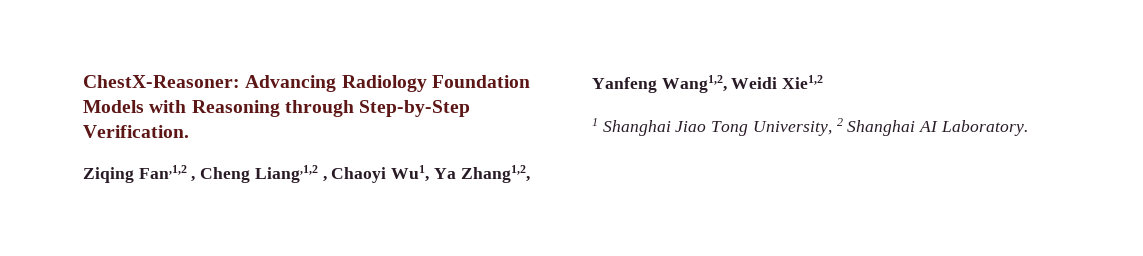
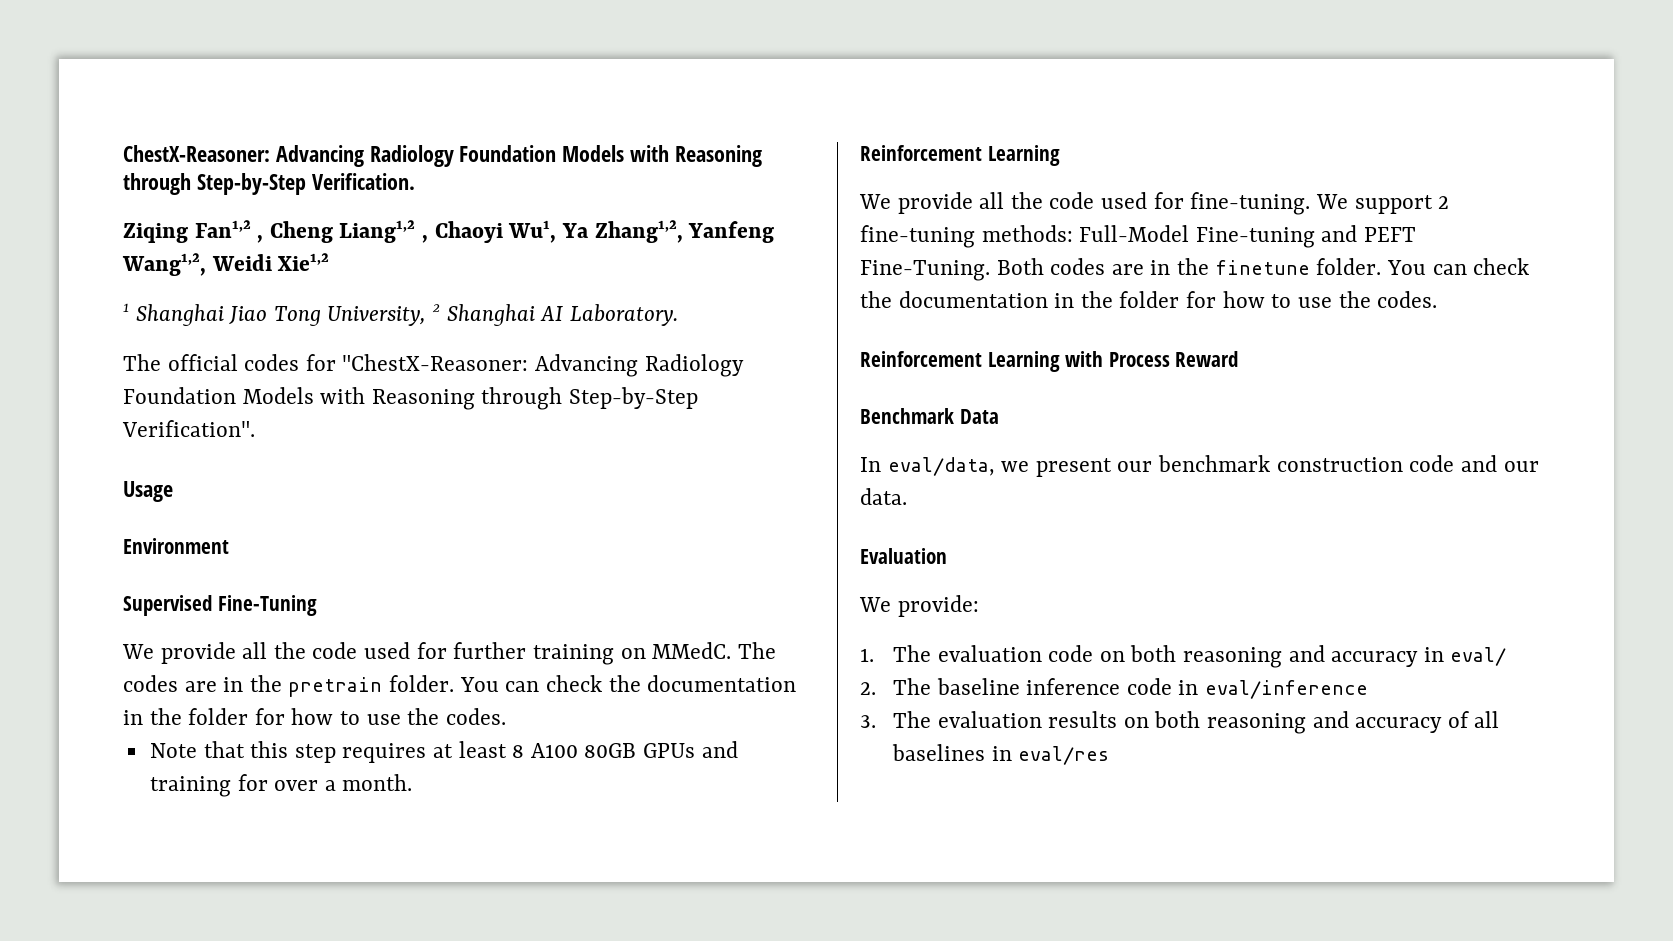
- Ziqing Fan,1,2 , Cheng Liang,1,2 , Chaoyi Wu1, Ya Zhang1,2, Yanfeng Wang1,2, Weidi Xie1,2
+ Ziqing Fan1,2 , Cheng Liang1,2 , Chaoyi Wu1, Ya Zhang1,2, Yanfeng Wang1,2, Weidi Xie1,2
+ The official codes for "ChestX-Reasoner: Advancing Radiology Foundation Models with Reasoning through Step-by-Step Verification".
+ Usage
+ Environment
+ Supervised Fine-Tuning
+ We provide all the code used for further training on MMedC. The codes are in the pretrain folder. You can check the documentation in the folder for how to use the codes.
+ Note that this step requires at least 8 A100 80GB GPUs and training for over a month.
+ Reinforcement Learning
+ We provide all the code used for fine-tuning. We support 2 fine-tuning methods: Full-Model Fine-tuning and PEFT Fine-Tuning. Both codes are in the finetune folder. You can check the documentation in the folder for how to use the codes.
+ Reinforcement Learning with Process Reward
+ Benchmark Data
+ In eval/data, we present our benchmark construction code and our data.
+ Evaluation
+ We provide:
+ 1. The evaluation code on both reasoning and accuracy in eval/
+ 2. The baseline inference code in eval/inference
+ 3. The evaluation results on both reasoning and accuracy of all baselines in eval/res

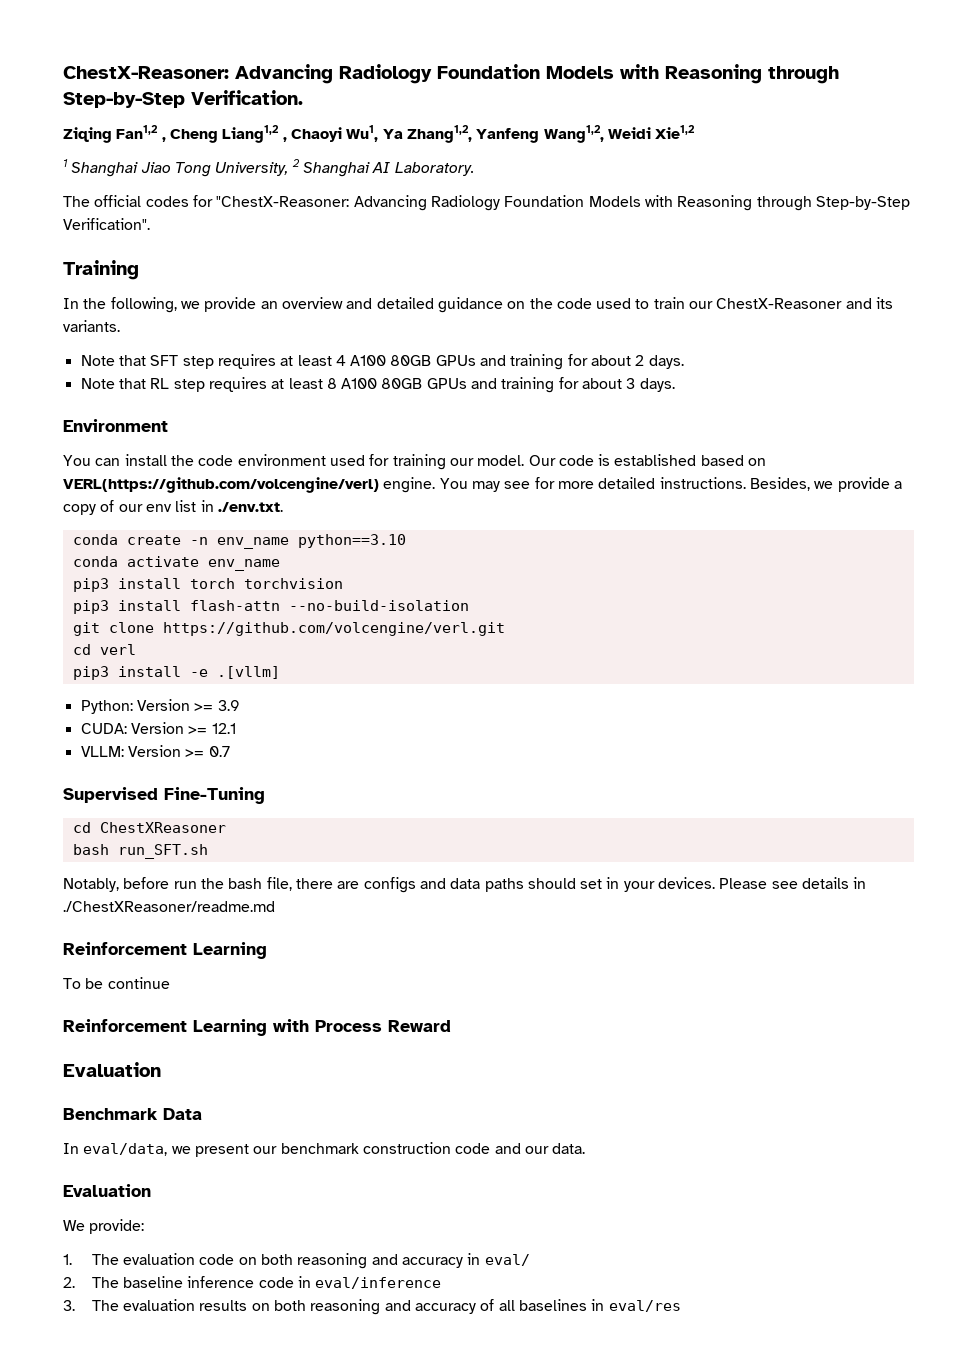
- Usage
+ Training
+ In the following, we provide an overview and detailed guidance on the code used to train our ChestX-Reasoner and its variants.
+ Note that SFT step requires at least 4 A100 80GB GPUs and training for about 2 days.
+ Note that RL step requires at least 8 A100 80GB GPUs and training for about 3 days.
  Environment
+ You can install the code environment used for training our model. Our code is established based on VERL(https://github.com/volcengine/verl) engine. You may see for more detailed instructions. Besides, we provide a copy of our env list in ./env.txt.
+ conda create -n env_name python==3.10
+ conda activate env_name
+ pip3 install torch torchvision
+ pip3 install flash-attn --no-build-isolation
+ git clone https://github.com/volcengine/verl.git
+ cd verl
+ pip3 install -e .[vllm]
+ Python: Version >= 3.9
+ CUDA: Version >= 12.1
+ VLLM: Version >= 0.7
  Supervised Fine-Tuning
- We provide all the code used for further training on MMedC. The codes are in the pretrain folder. You can check the documentation in the folder for how to use the codes.
- Note that this step requires at least 8 A100 80GB GPUs and training for over a month.
+ cd ChestXReasoner
+ bash run_SFT.sh
+ Notably, before run the bash file, there are configs and data paths should set in your devices. Please see details in ./ChestXReasoner/readme.md
  Reinforcement Learning
- We provide all the code used for fine-tuning. We support 2 fine-tuning methods: Full-Model Fine-tuning and PEFT Fine-Tuning. Both codes are in the finetune folder. You can check the documentation in the folder for how to use the codes.
+ To be continue
  Reinforcement Learning with Process Reward
+ Evaluation

